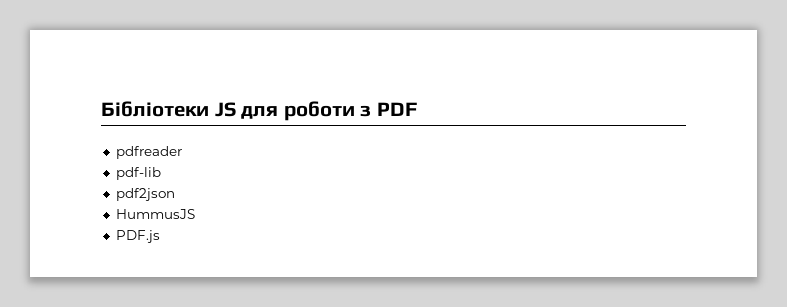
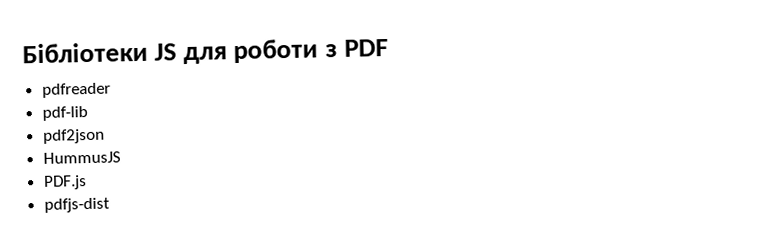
+ pdfjs-dist

